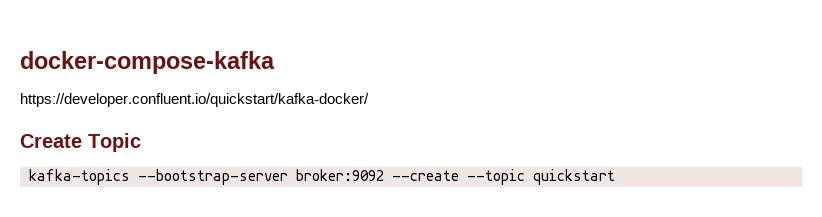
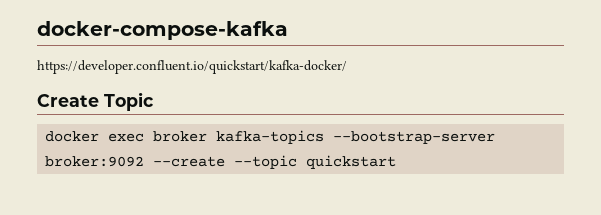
- kafka-topics --bootstrap-server broker:9092 --create --topic quickstart
+ docker exec broker kafka-topics --bootstrap-server broker:9092 --create --topic quickstart

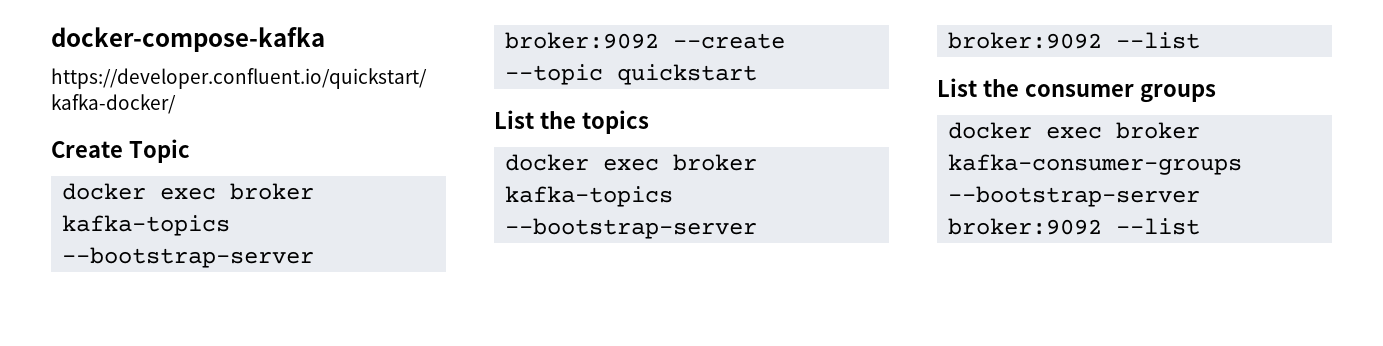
+ List the topics
+ docker exec broker kafka-topics --bootstrap-server broker:9092 --list
+ List the consumer groups
+ docker exec broker kafka-consumer-groups --bootstrap-server broker:9092 --list

